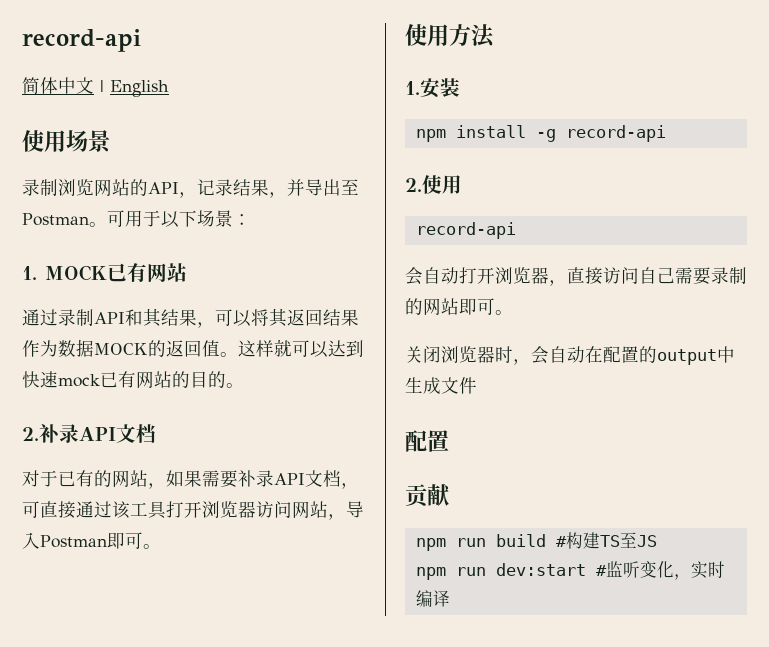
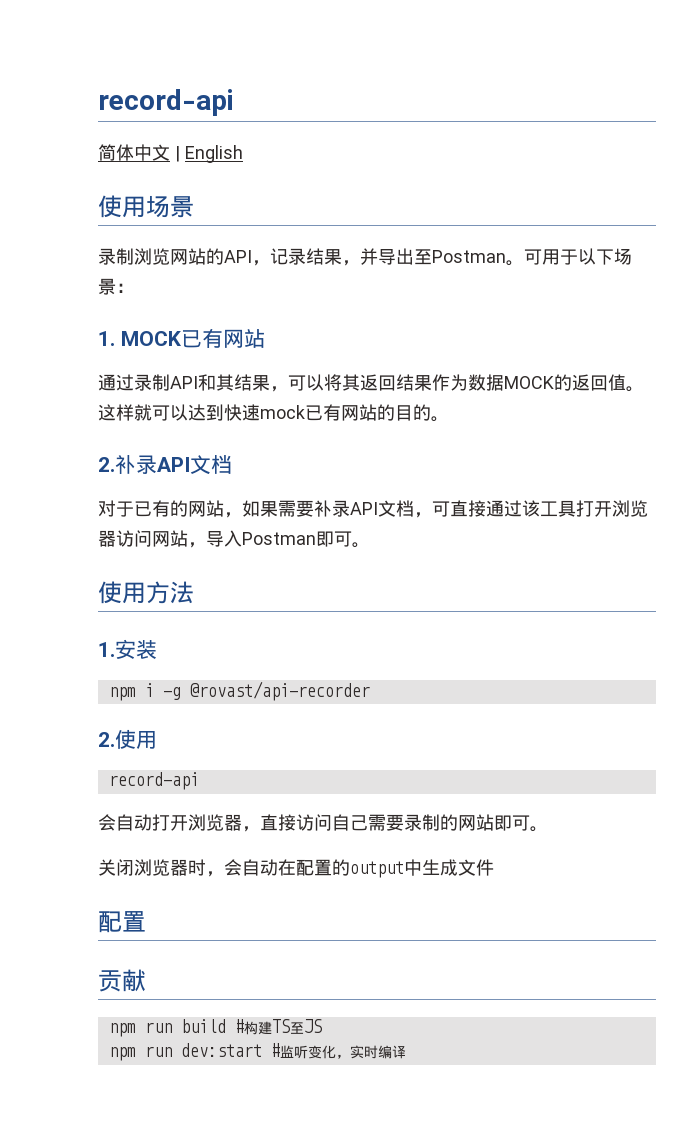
- npm install -g record-api
+ npm i -g @rovast/api-recorder

